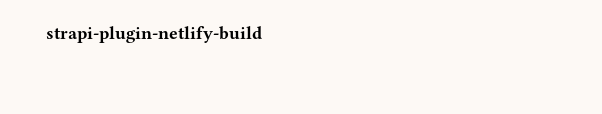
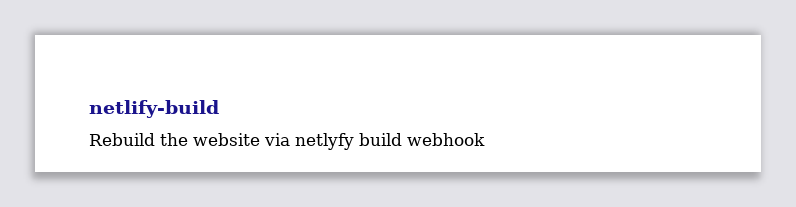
- strapi-plugin-netlify-build
+ netlify-build
+ Rebuild the website via netlyfy build webhook

